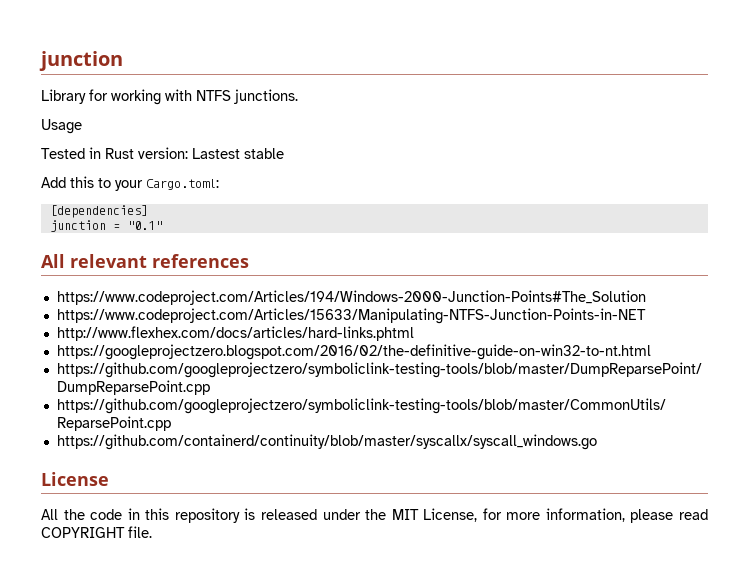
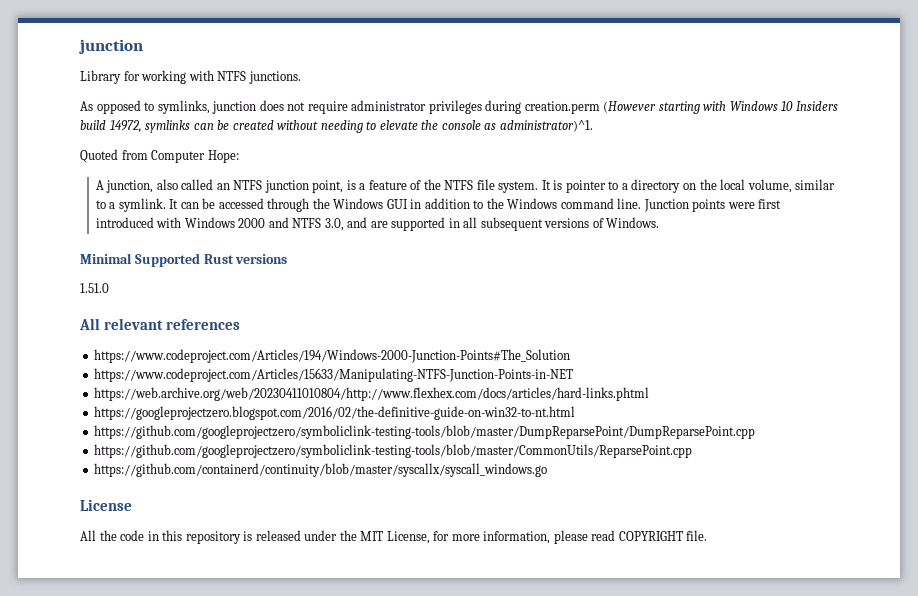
- Usage
- Tested in Rust version: Lastest stable
- Add this to your Cargo.toml:
- [dependencies]
- junction = "0.1"
+ As opposed to symlinks, junction does not require administrator privileges during creation.perm (However starting with Windows 10 Insiders build 14972, symlinks can be created without needing to elevate the console as administrator)^1.
+ Quoted from Computer Hope:
+ A junction, also called an NTFS junction point, is a feature of the NTFS file system. It is pointer to a directory on the local volume, similar to a symlink. It can be accessed through the Windows GUI in addition to the Windows command line. Junction points were first introduced with Windows 2000 and NTFS 3.0, and are supported in all subsequent versions of Windows.
+ Minimal Supported Rust versions
+ 1.51.0
- http://www.flexhex.com/docs/articles/hard-links.phtml
+ https://web.archive.org/web/20230411010804/http://www.flexhex.com/docs/articles/hard-links.phtml

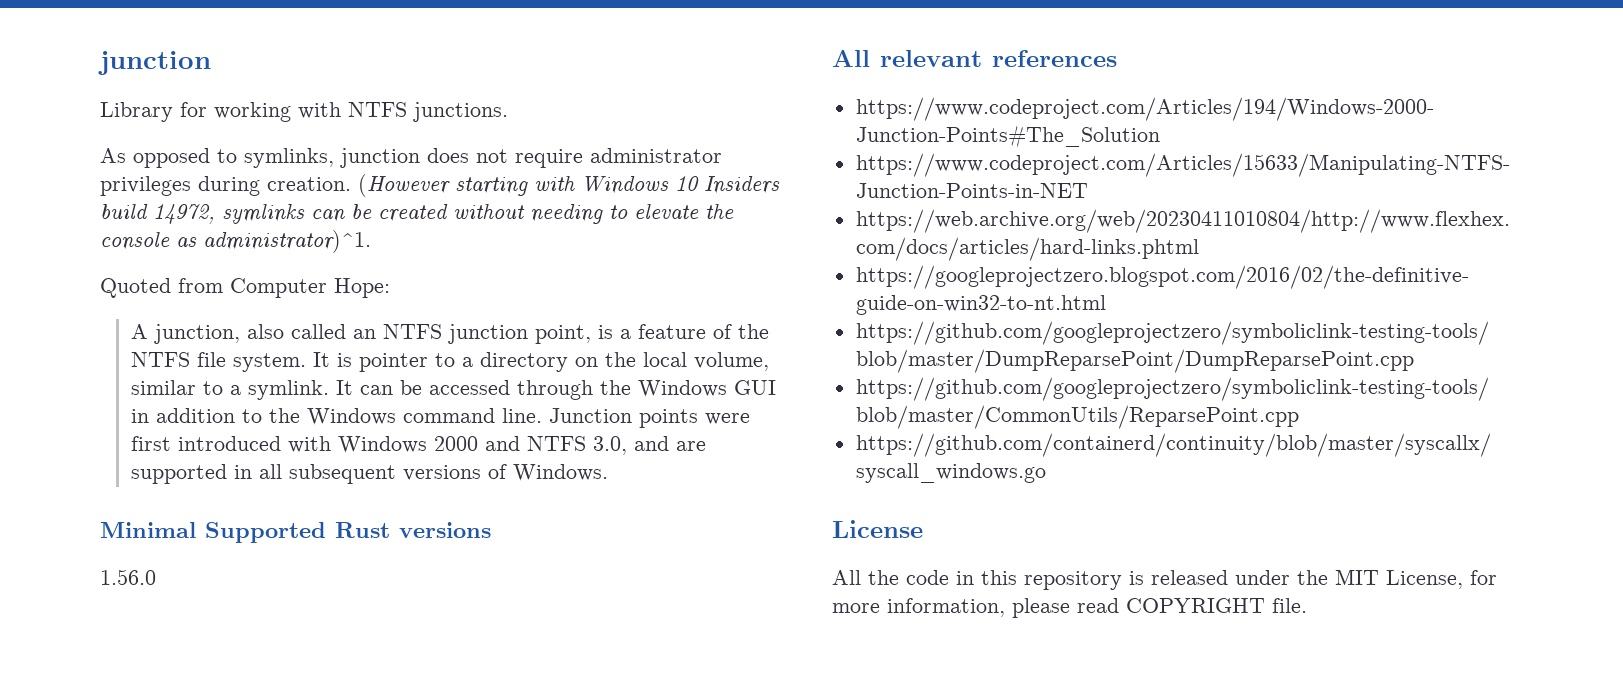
- As opposed to symlinks, junction does not require administrator privileges during creation.perm (However starting with Windows 10 Insiders build 14972, symlinks can be created without needing to elevate the console as administrator)^1.
+ As opposed to symlinks, junction does not require administrator privileges during creation. (However starting with Windows 10 Insiders build 14972, symlinks can be created without needing to elevate the console as administrator)^1.
- 1.51.0
+ 1.56.0

